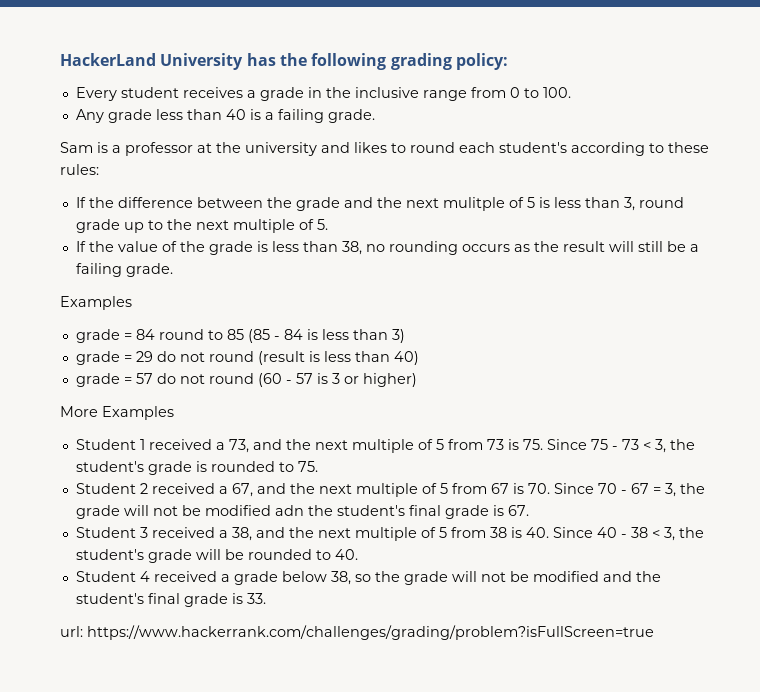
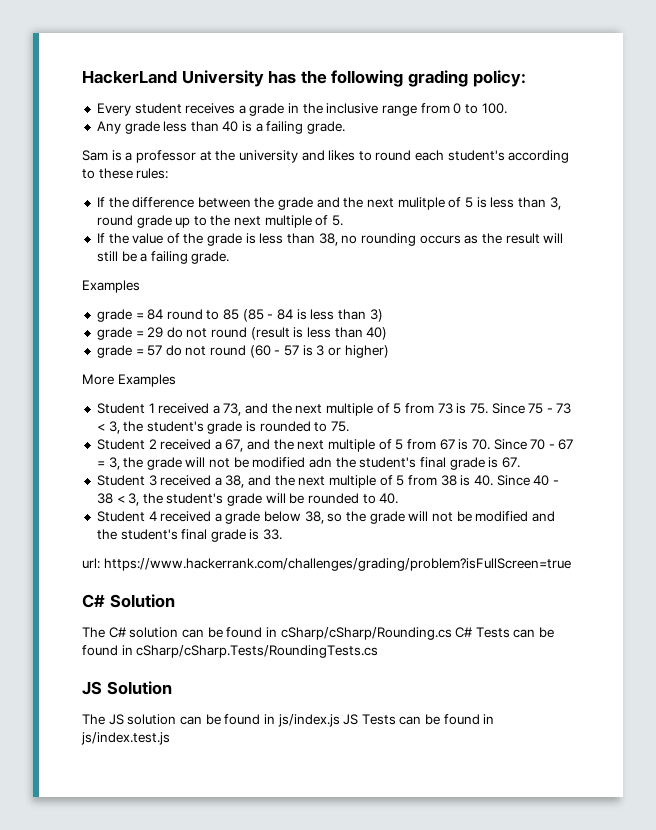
+ C# Solution
+ The C# solution can be found in cSharp/cSharp/Rounding.cs C# Tests can be found in cSharp/cSharp.Tests/RoundingTests.cs
+ JS Solution
+ The JS solution can be found in js/index.js JS Tests can be found in js/index.test.js

